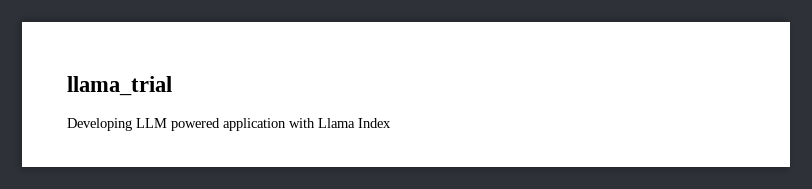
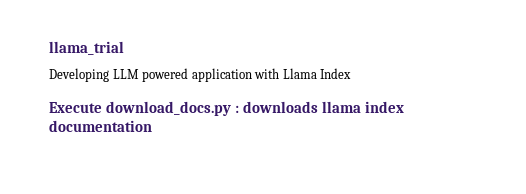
+ Execute download_docs.py : downloads llama index documentation

